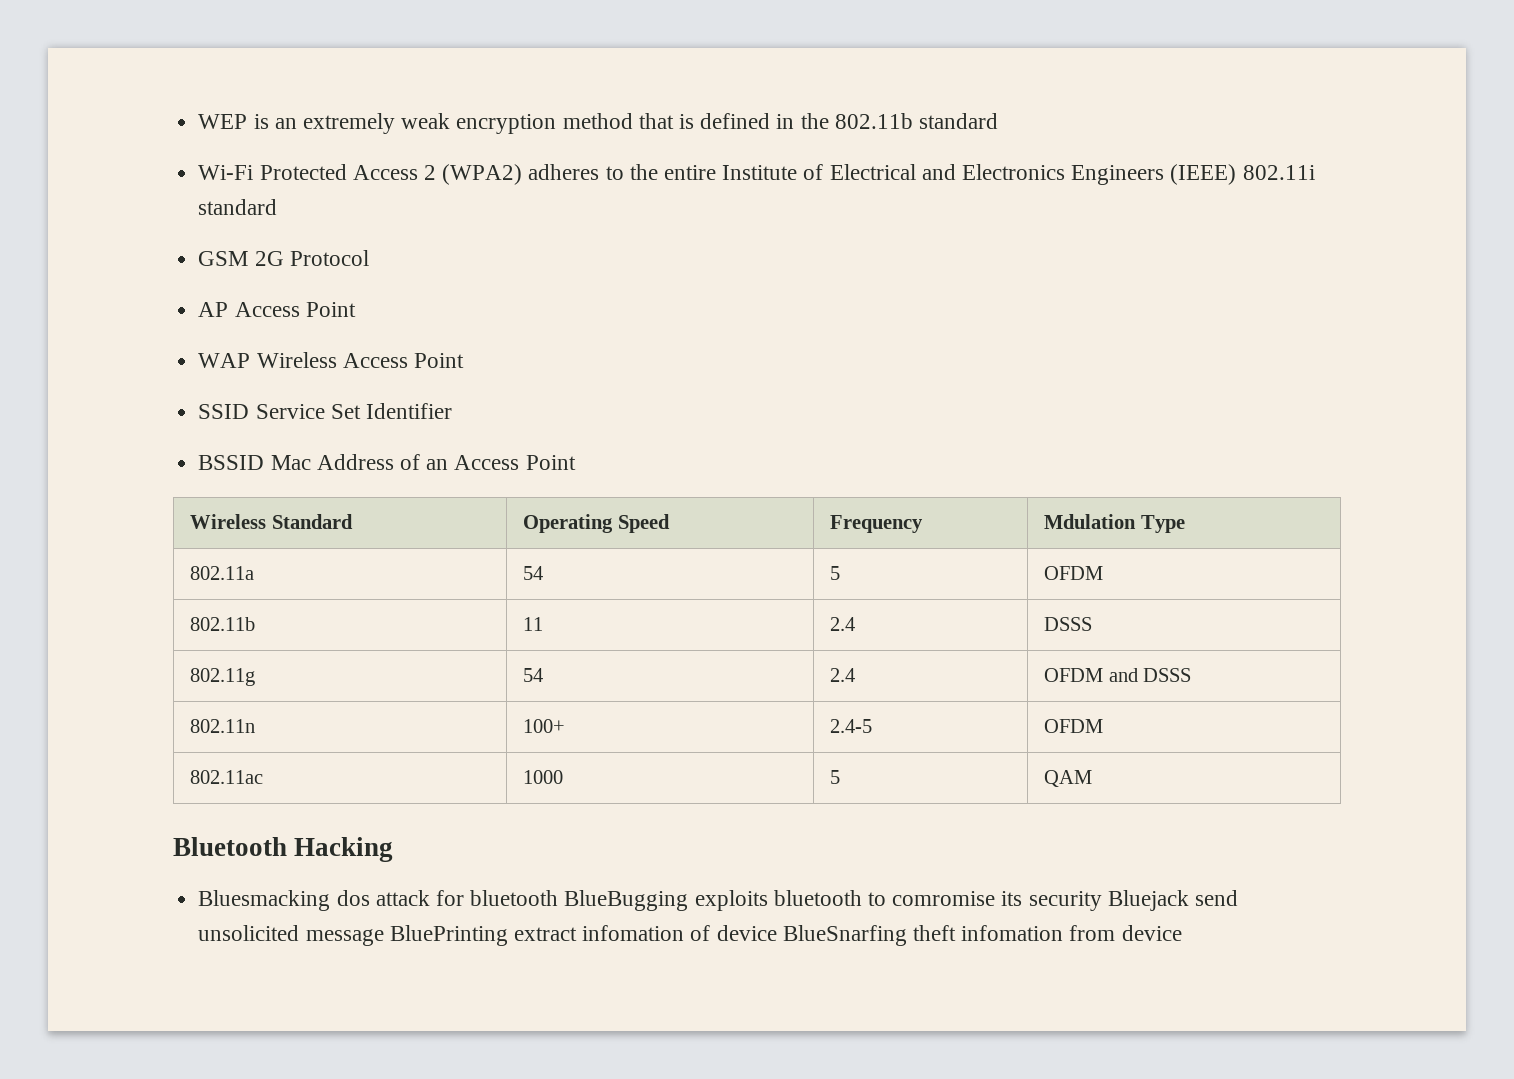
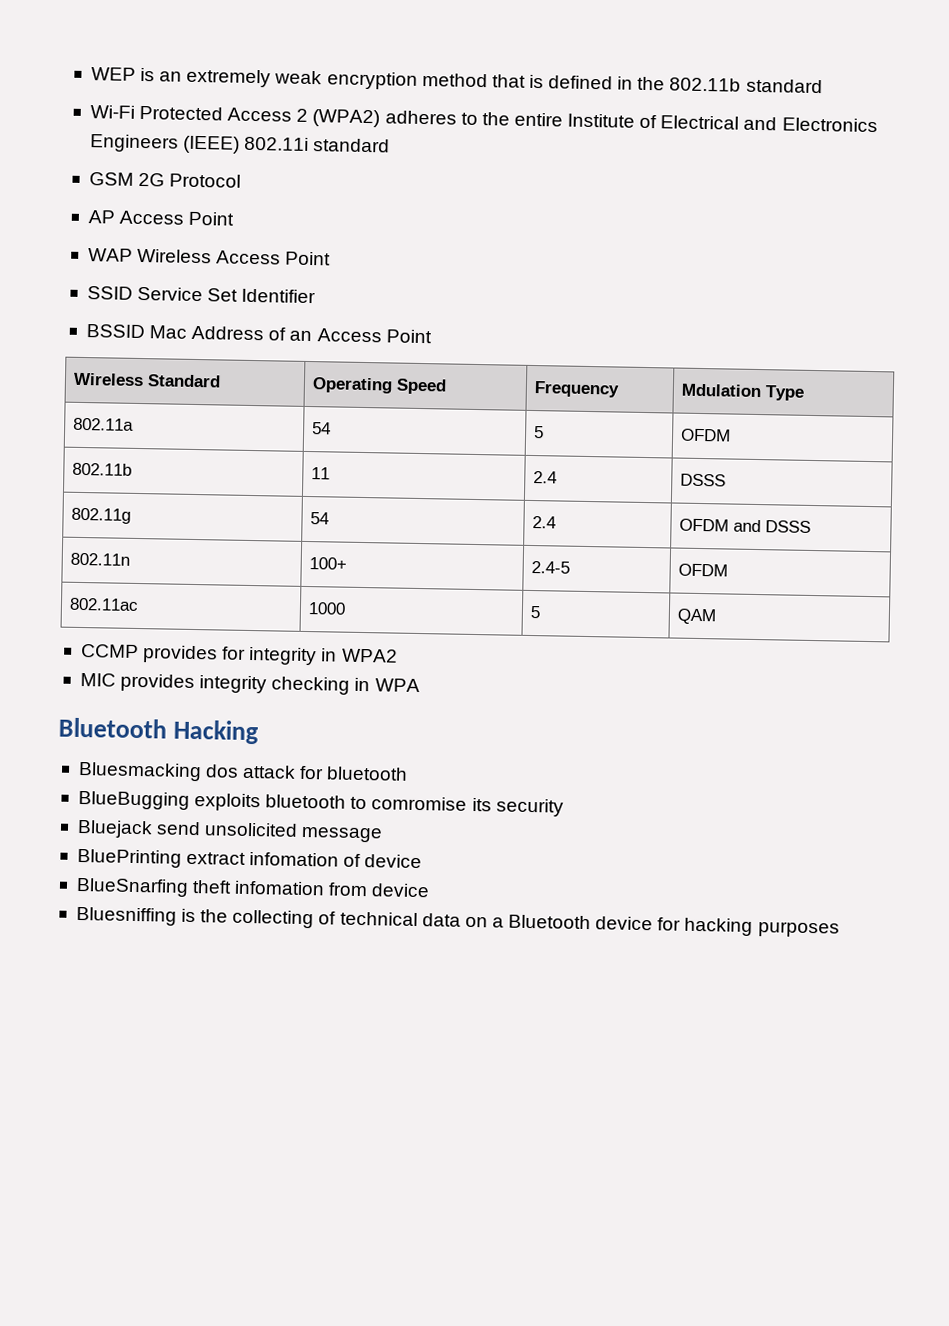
+ CCMP provides for integrity in WPA2
+ MIC provides integrity checking in WPA
- Bluesmacking dos attack for bluetooth BlueBugging exploits bluetooth to comromise its security Bluejack send unsolicited message BluePrinting extract infomation of device BlueSnarfing theft infomation from device
+ Bluesmacking dos attack for bluetooth
+ BlueBugging exploits bluetooth to comromise its security
+ Bluejack send unsolicited message
+ BluePrinting extract infomation of device
+ BlueSnarfing theft infomation from device
+ Bluesniffing is the collecting of technical data on a Bluetooth device for hacking purposes

